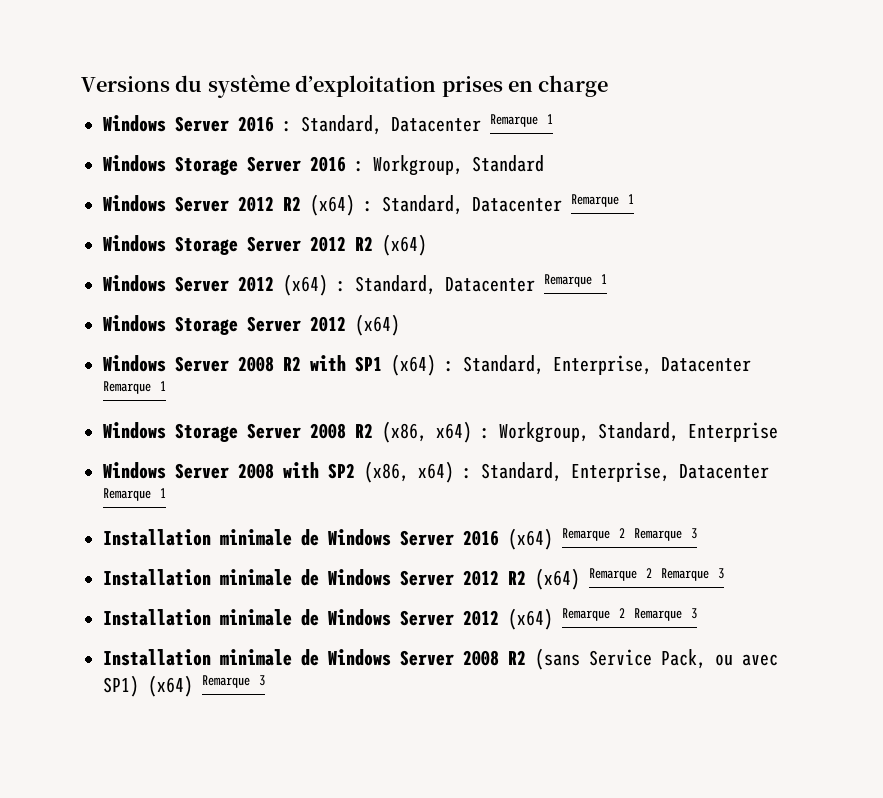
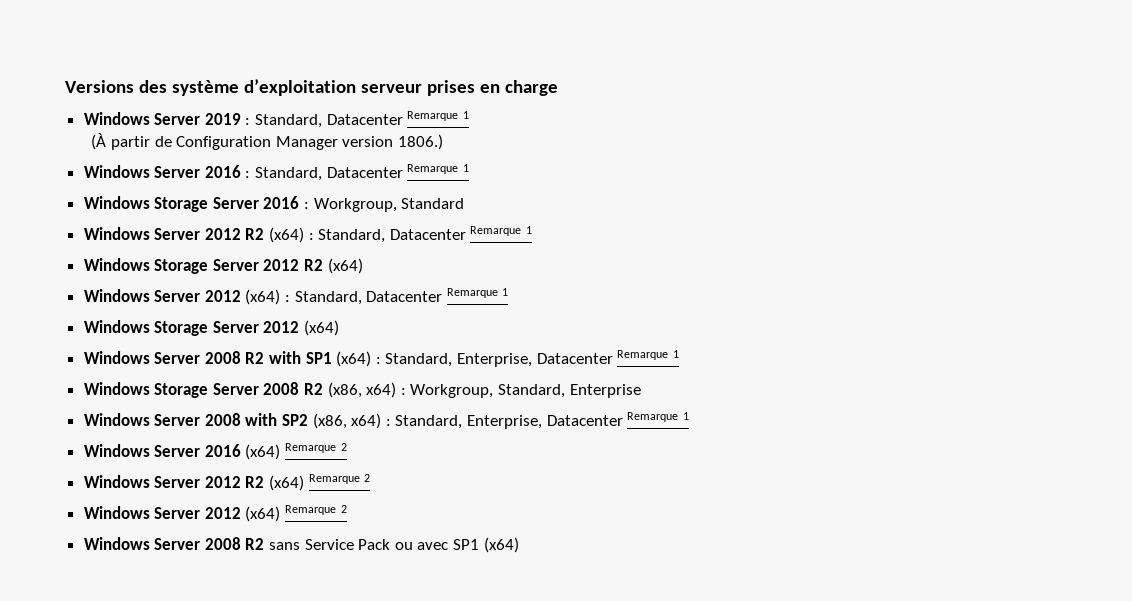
- Versions du système d’exploitation prises en charge
+ Versions des système d’exploitation serveur prises en charge
+ Windows Server 2019 : Standard, Datacenter Remarque 1
+ (À partir de Configuration Manager version 1806.)
- Installation minimale de Windows Server 2016 (x64) Remarque 2 Remarque 3
- Installation minimale de Windows Server 2012 R2 (x64) Remarque 2 Remarque 3
- Installation minimale de Windows Server 2012 (x64) Remarque 2 Remarque 3
- Installation minimale de Windows Server 2008 R2 (sans Service Pack, ou avec SP1) (x64) Remarque 3
+ Windows Server 2016 (x64) Remarque 2
+ Windows Server 2012 R2 (x64) Remarque 2
+ Windows Server 2012 (x64) Remarque 2
+ Windows Server 2008 R2 sans Service Pack ou avec SP1 (x64)

